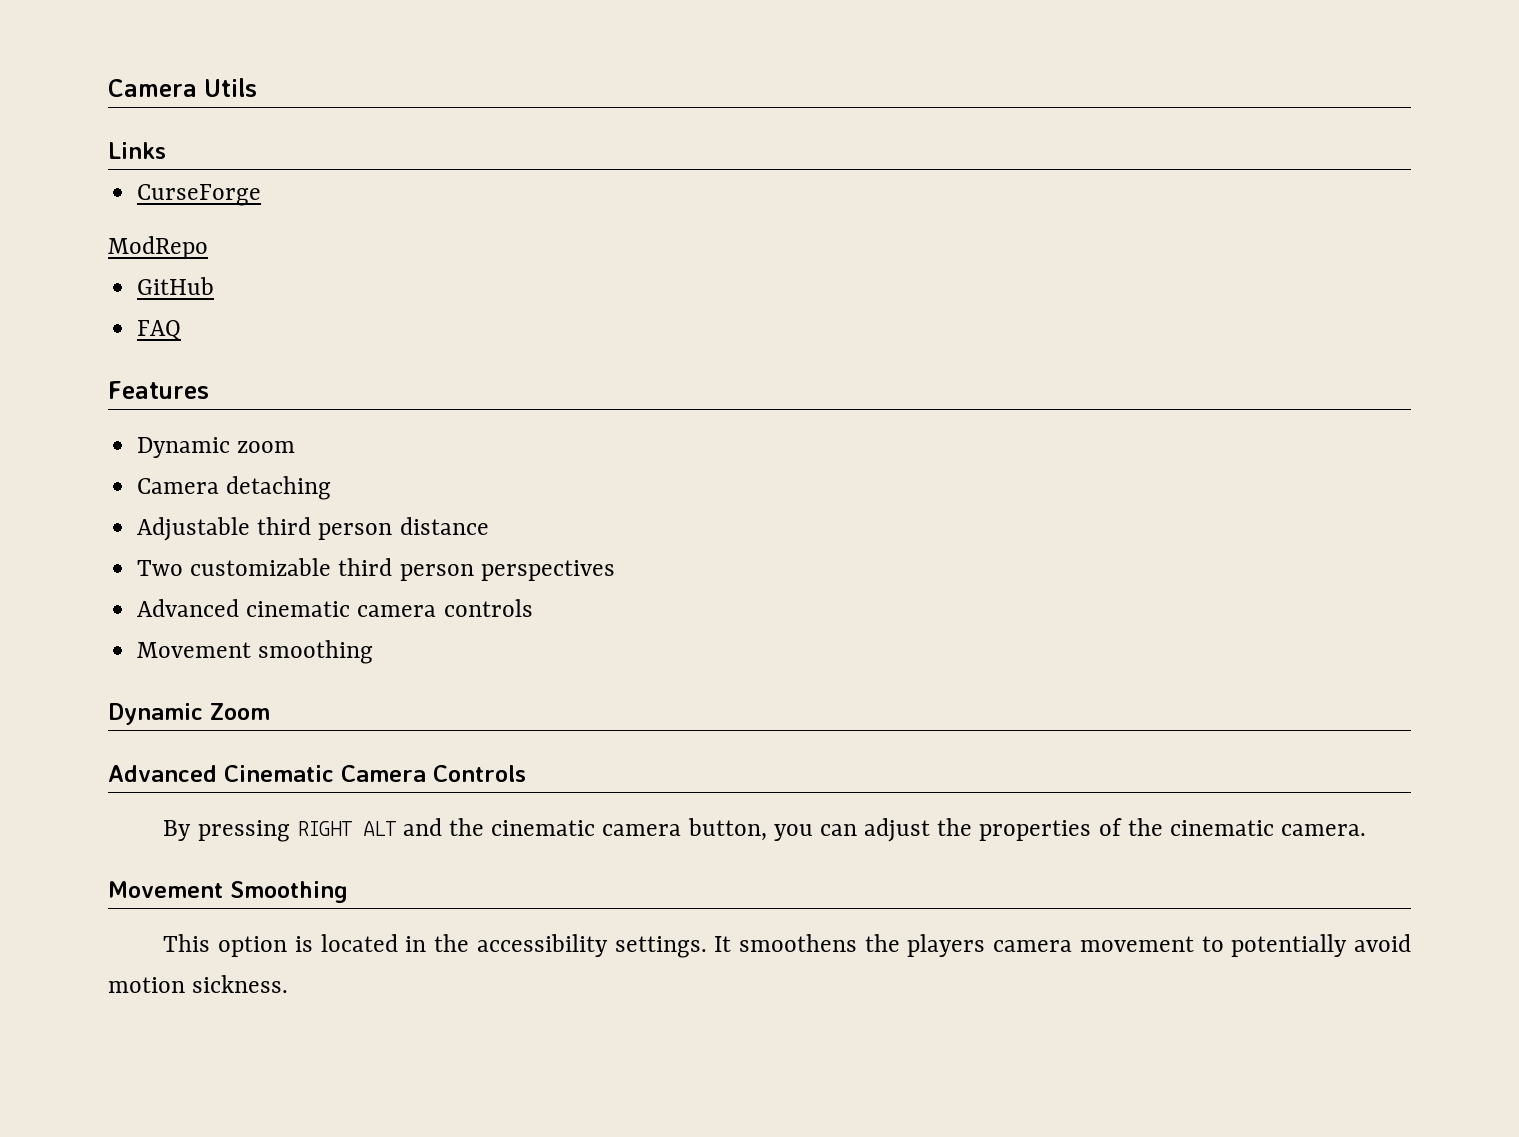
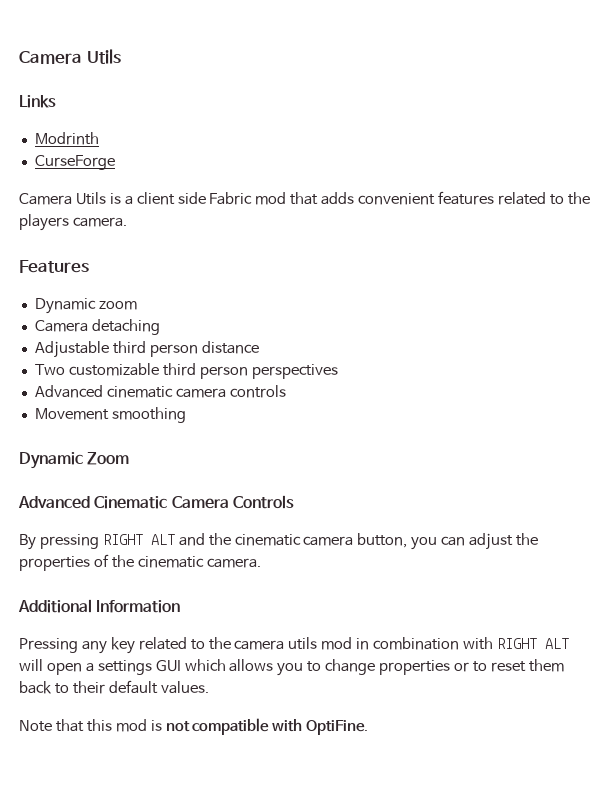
+ Modrinth
- ModRepo
- GitHub
- FAQ
+ Camera Utils is a client side Fabric mod that adds convenient features related to the players camera.
- Movement Smoothing
- This option is located in the accessibility settings. It smoothens the players camera movement to potentially avoid motion sickness.
+ Additional Information
+ Pressing any key related to the camera utils mod in combination with RIGHT ALT will open a settings GUI which allows you to change properties or to reset them back to their default values.
+ Note that this mod is not compatible with OptiFine.

